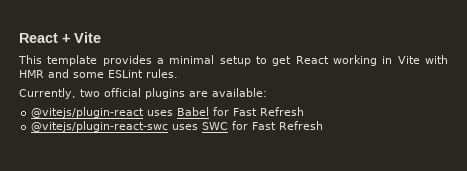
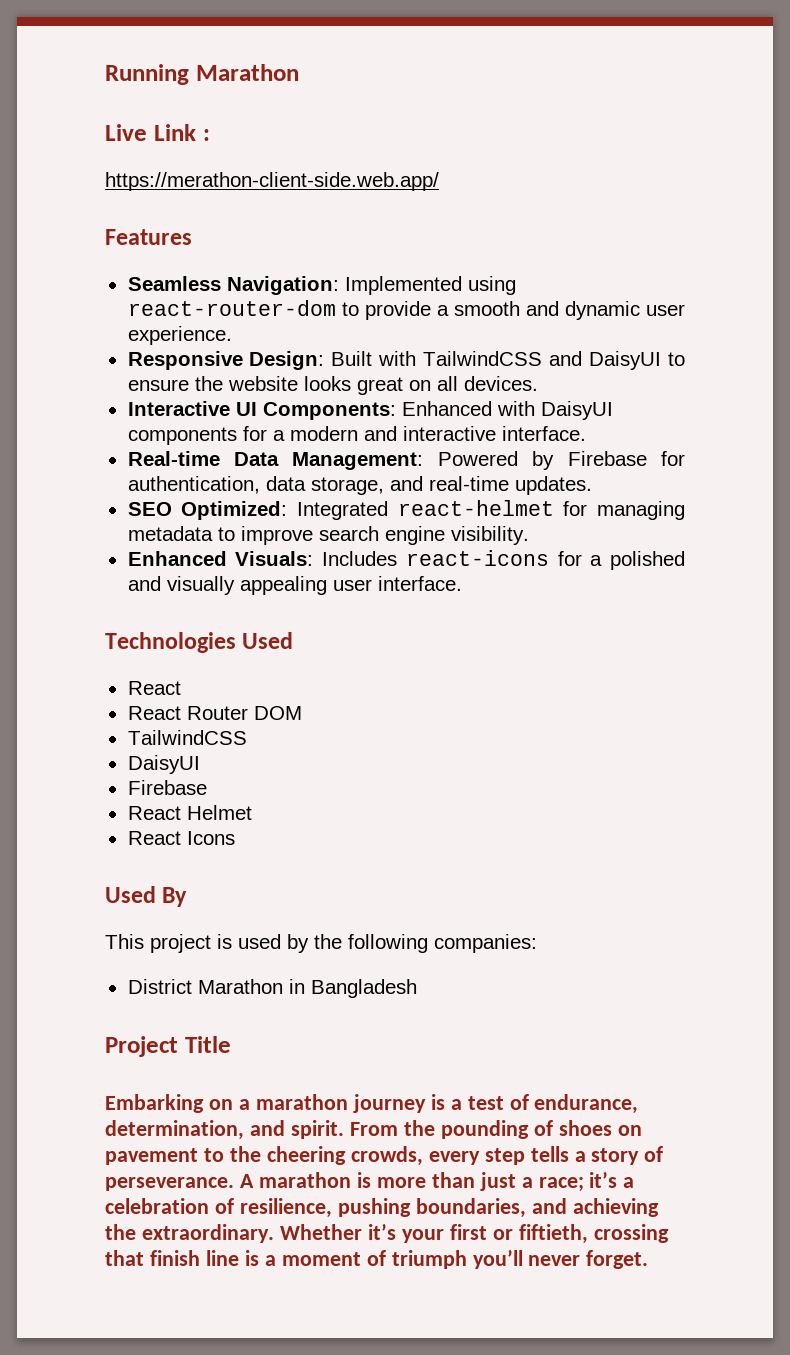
- React + Vite
- This template provides a minimal setup to get React working in Vite with HMR and some ESLint rules.
- Currently, two official plugins are available:
- @vitejs/plugin-react uses Babel for Fast Refresh
- @vitejs/plugin-react-swc uses SWC for Fast Refresh
+ Running Marathon
+ Live Link :
+ https://merathon-client-side.web.app/
+ Features
+ Seamless Navigation: Implemented using react-router-dom to provide a smooth and dynamic user experience.
+ Responsive Design: Built with TailwindCSS and DaisyUI to ensure the website looks great on all devices.
+ Interactive UI Components: Enhanced with DaisyUI components for a modern and interactive interface.
+ Real-time Data Management: Powered by Firebase for authentication, data storage, and real-time updates.
+ SEO Optimized: Integrated react-helmet for managing metadata to improve search engine visibility.
+ Enhanced Visuals: Includes react-icons for a polished and visually appealing user interface.
+ Technologies Used
+ React
+ React Router DOM
+ TailwindCSS
+ DaisyUI
+ Firebase
+ React Helmet
+ React Icons
+ Used By
+ This project is used by the following companies:
+ District Marathon in Bangladesh
+ Project Title
+ Embarking on a marathon journey is a test of endurance, determination, and spirit. From the pounding of shoes on pavement to the cheering crowds, every step tells a story of perseverance. A marathon is more than just a race; it’s a celebration of resilience, pushing boundaries, and achieving the extraordinary. Whether it’s your first or fiftieth, crossing that finish line is a moment of triumph you’ll never forget.

